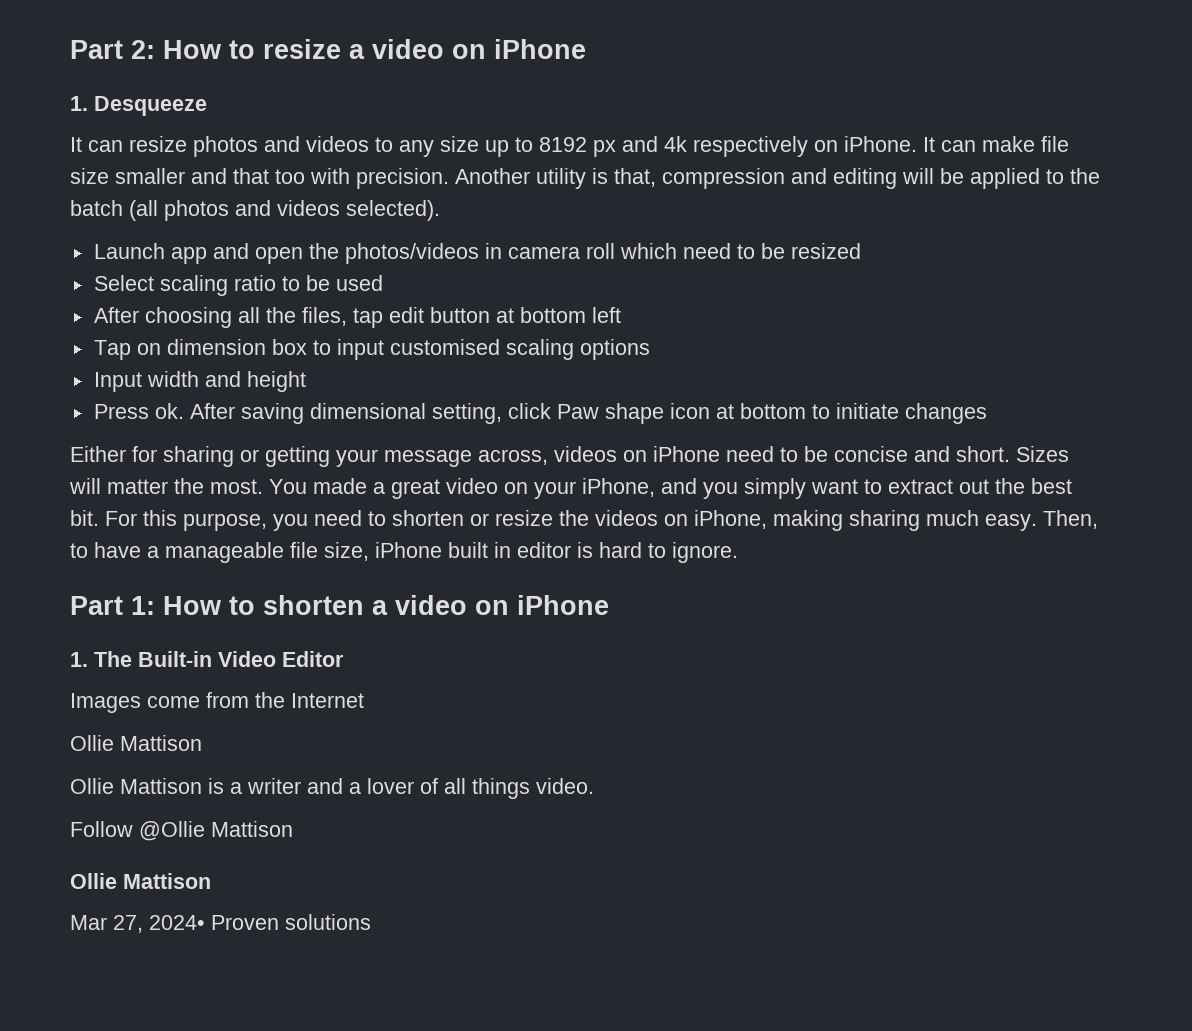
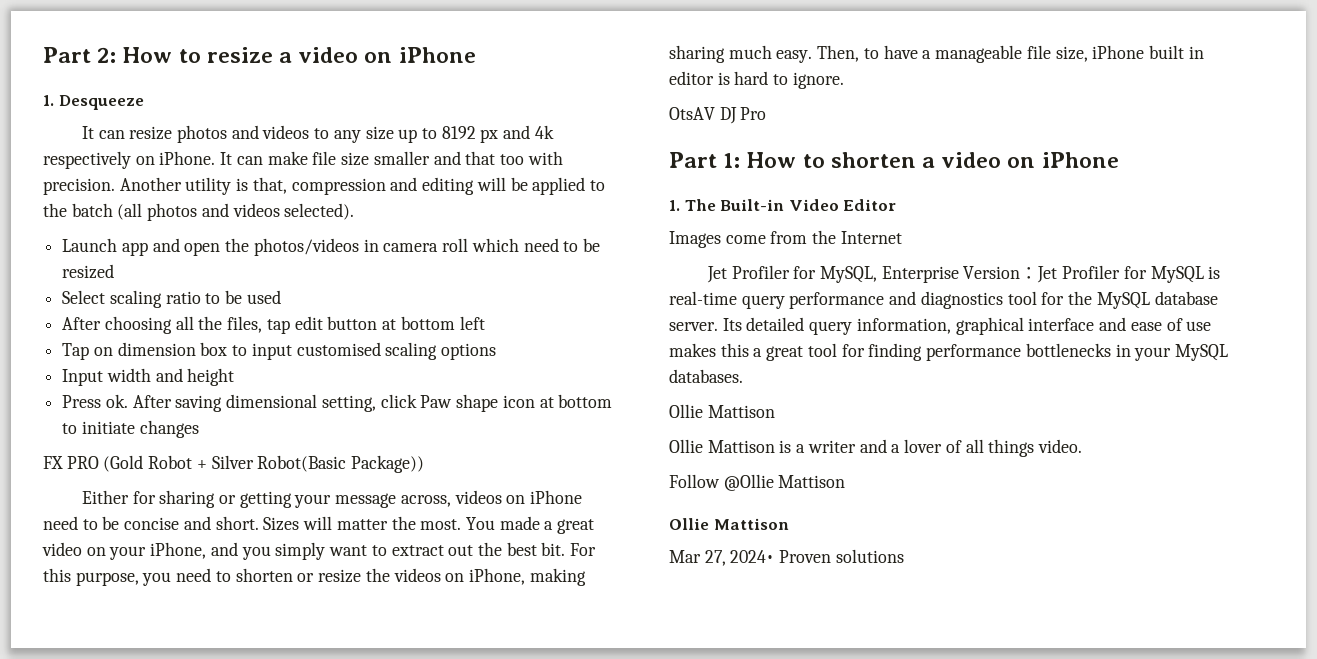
+ FX PRO (Gold Robot + Silver Robot(Basic Package))
+ OtsAV DJ Pro
+ Jet Profiler for MySQL, Enterprise Version：Jet Profiler for MySQL is real-time query performance and diagnostics tool for the MySQL database server. Its detailed query information, graphical interface and ease of use makes this a great tool for finding performance bottlenecks in your MySQL databases.

